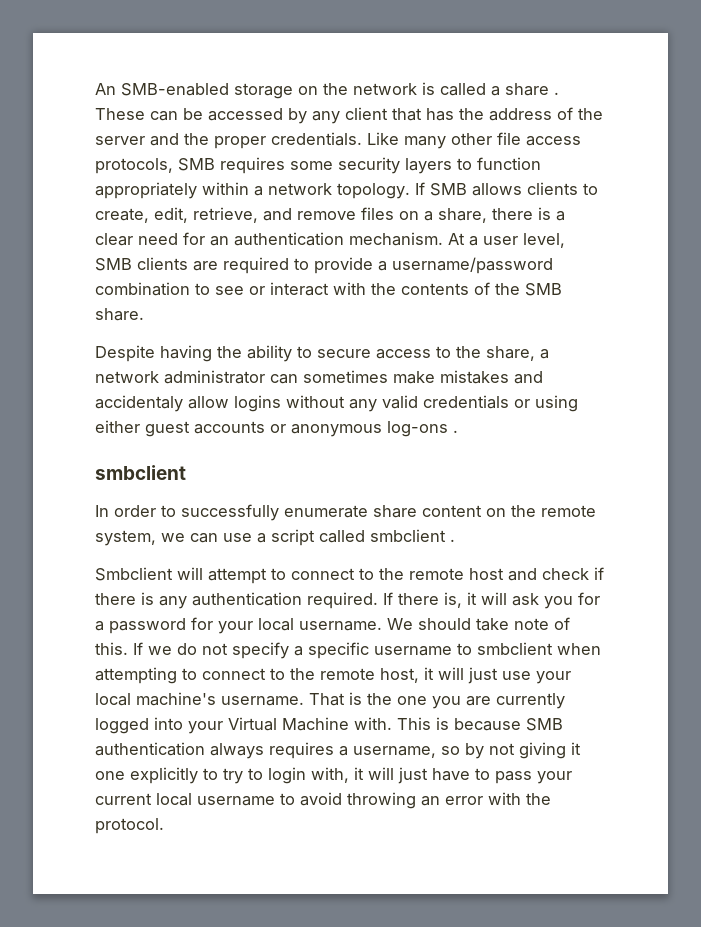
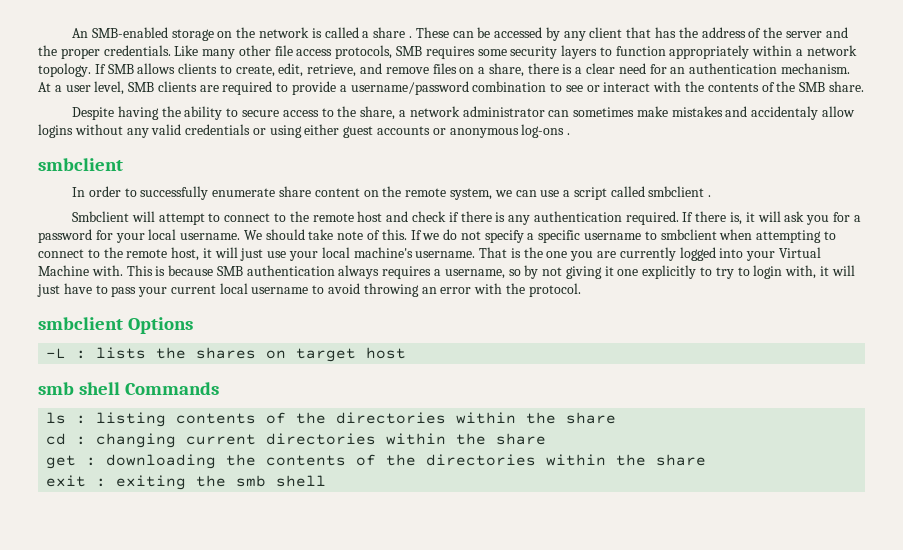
+ smbclient Options
+ -L : lists the shares on target host
+ smb shell Commands
+ ls : listing contents of the directories within the share
+ cd : changing current directories within the share
+ get : downloading the contents of the directories within the share
+ exit : exiting the smb shell

